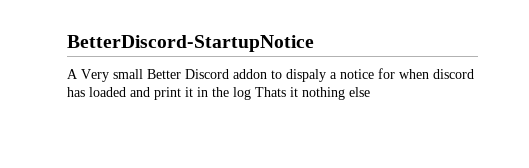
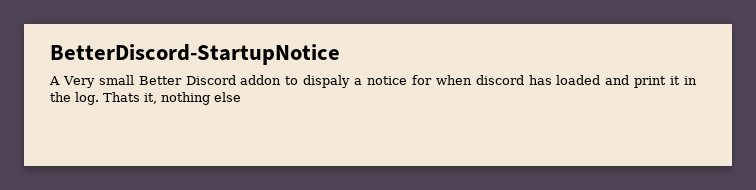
- A Very small Better Discord addon to dispaly a notice for when discord has loaded and print it in the log Thats it nothing else
+ A Very small Better Discord addon to dispaly a notice for when discord has loaded and print it in the log. Thats it, nothing else

